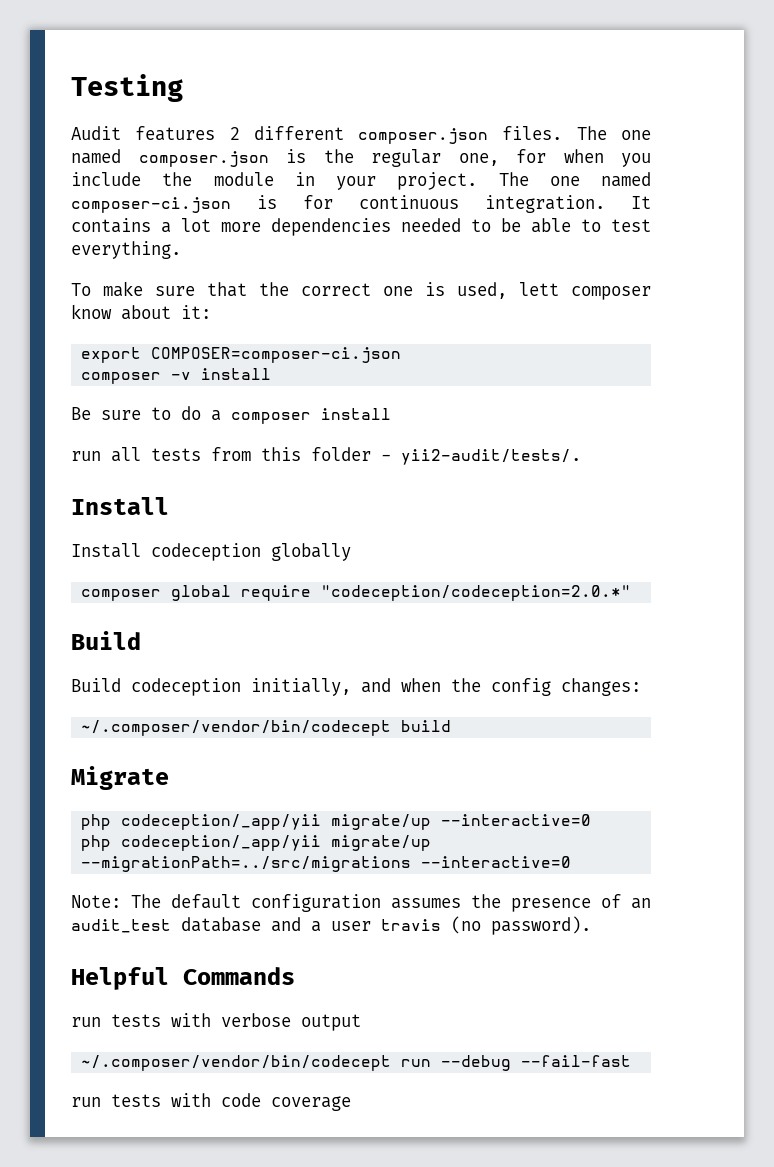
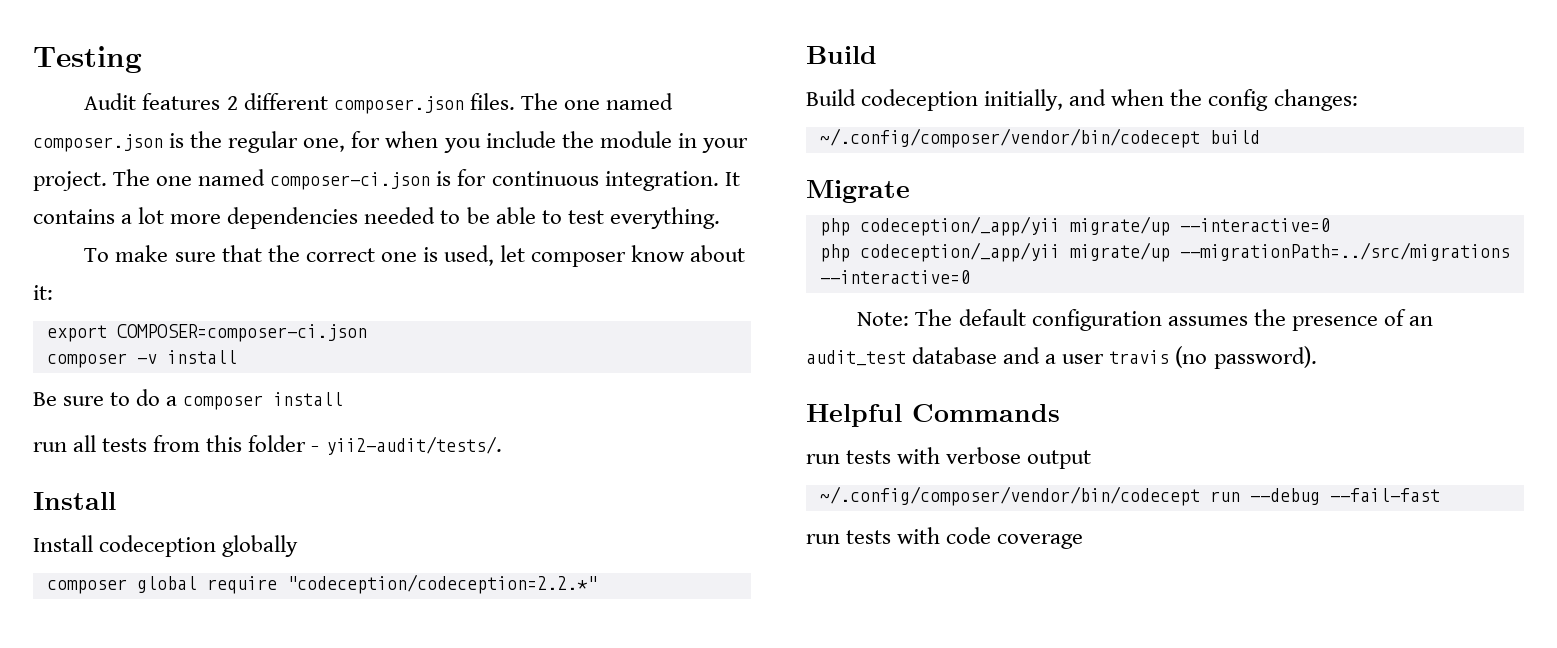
- To make sure that the correct one is used, lett composer know about it:
+ To make sure that the correct one is used, let composer know about it:
- composer global require "codeception/codeception=2.0.*"
+ composer global require "codeception/codeception=2.2.*"
- ~/.composer/vendor/bin/codecept build
+ ~/.config/composer/vendor/bin/codecept build
- ~/.composer/vendor/bin/codecept run --debug --fail-fast
+ ~/.config/composer/vendor/bin/codecept run --debug --fail-fast

